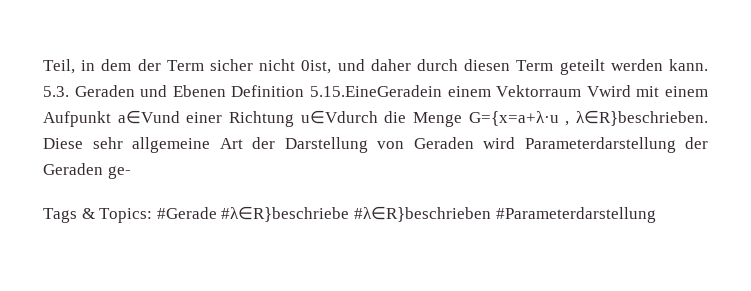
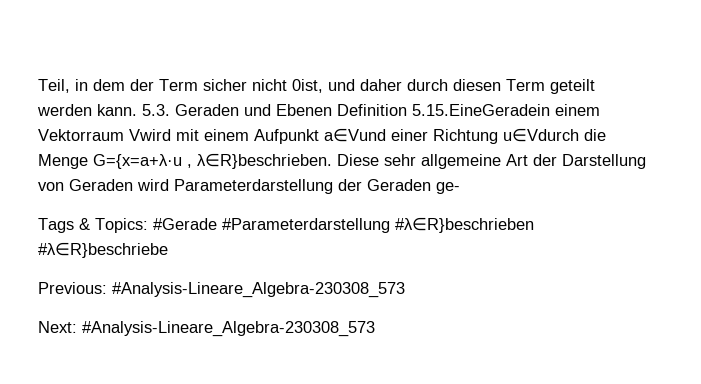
- Tags & Topics: #Gerade #λ∈R}beschriebe #λ∈R}beschrieben #Parameterdarstellung
+ Tags & Topics: #Gerade #Parameterdarstellung #λ∈R}beschrieben #λ∈R}beschriebe
+ Previous: #Analysis-Lineare_Algebra-230308_573
+ Next: #Analysis-Lineare_Algebra-230308_573

